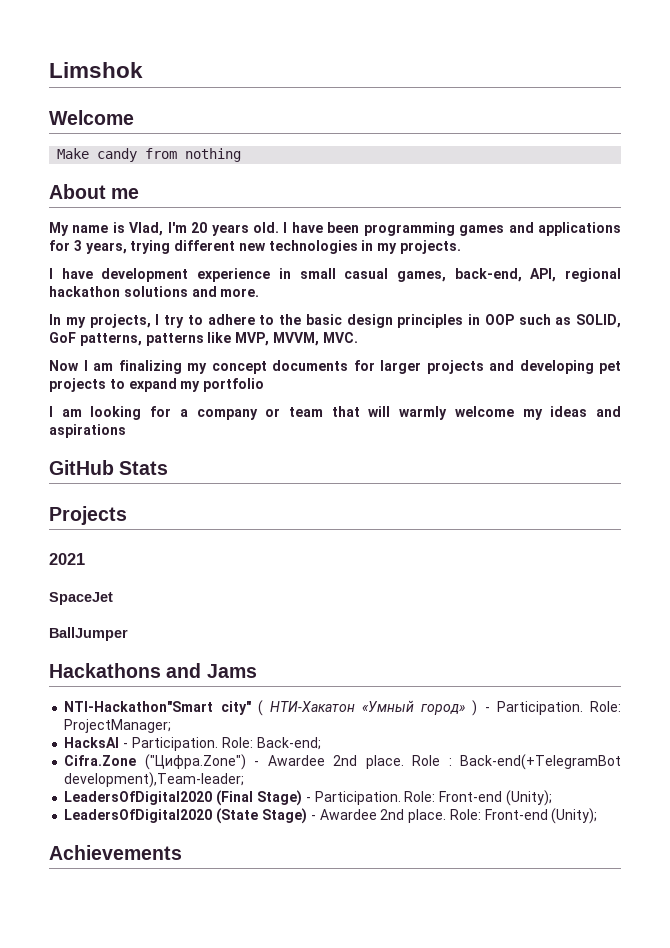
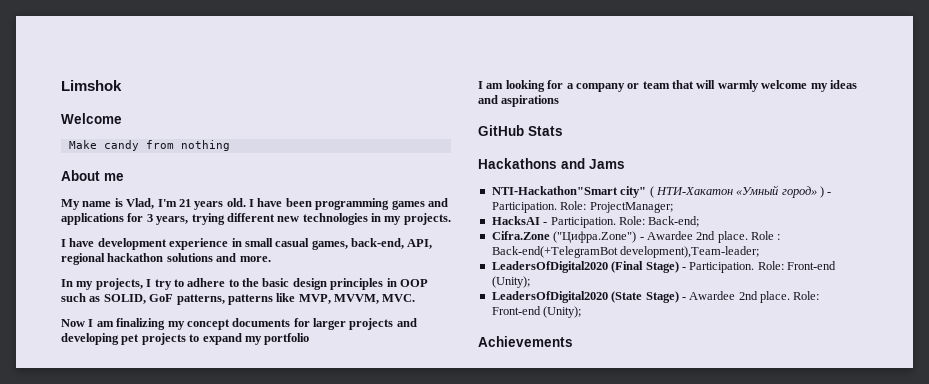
- My name is Vlad, I'm 20 years old.
+ My name is Vlad, I'm 21 years old.
- Projects
- 2021
- SpaceJet
- BallJumper

